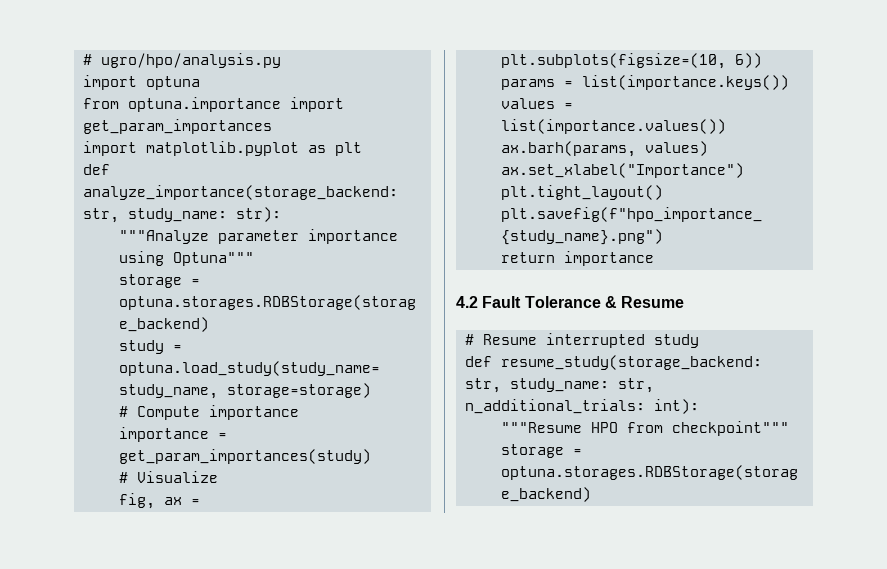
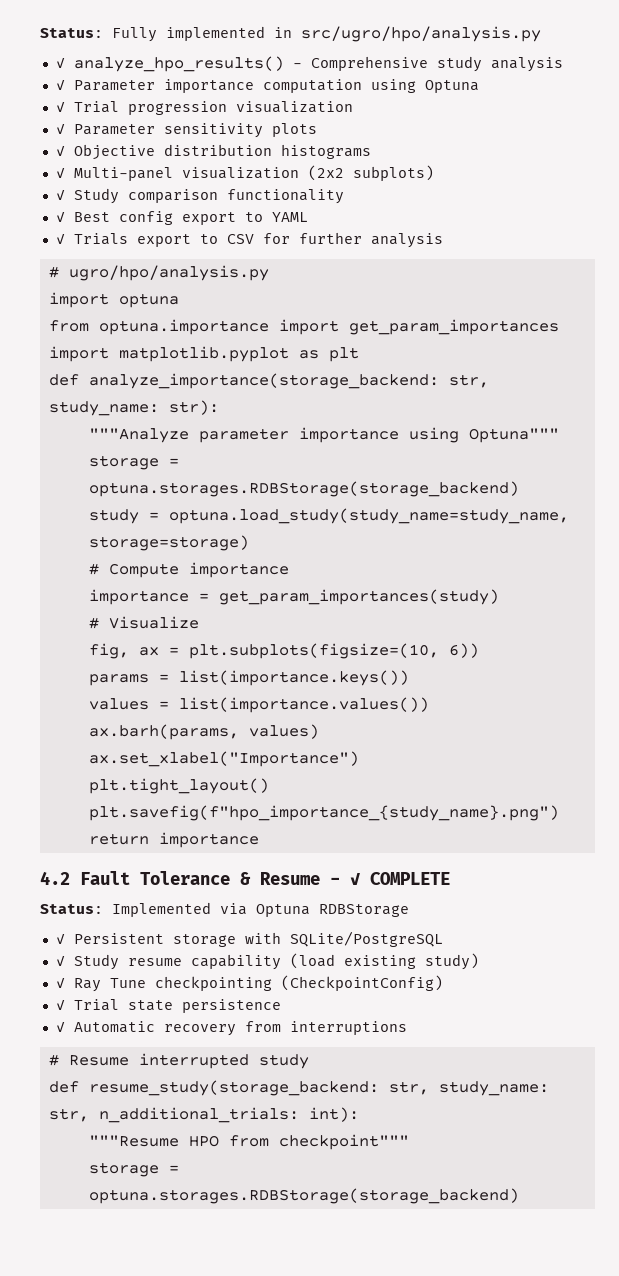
+ Status: Fully implemented in src/ugro/hpo/analysis.py
+ ✓ analyze_hpo_results() - Comprehensive study analysis
+ ✓ Parameter importance computation using Optuna
+ ✓ Trial progression visualization
+ ✓ Parameter sensitivity plots
+ ✓ Objective distribution histograms
+ ✓ Multi-panel visualization (2x2 subplots)
+ ✓ Study comparison functionality
+ ✓ Best config export to YAML
+ ✓ Trials export to CSV for further analysis
- 4.2 Fault Tolerance & Resume
+ 4.2 Fault Tolerance & Resume - ✓ COMPLETE
+ Status: Implemented via Optuna RDBStorage
+ ✓ Persistent storage with SQLite/PostgreSQL
+ ✓ Study resume capability (load existing study)
+ ✓ Ray Tune checkpointing (CheckpointConfig)
+ ✓ Trial state persistence
+ ✓ Automatic recovery from interruptions

